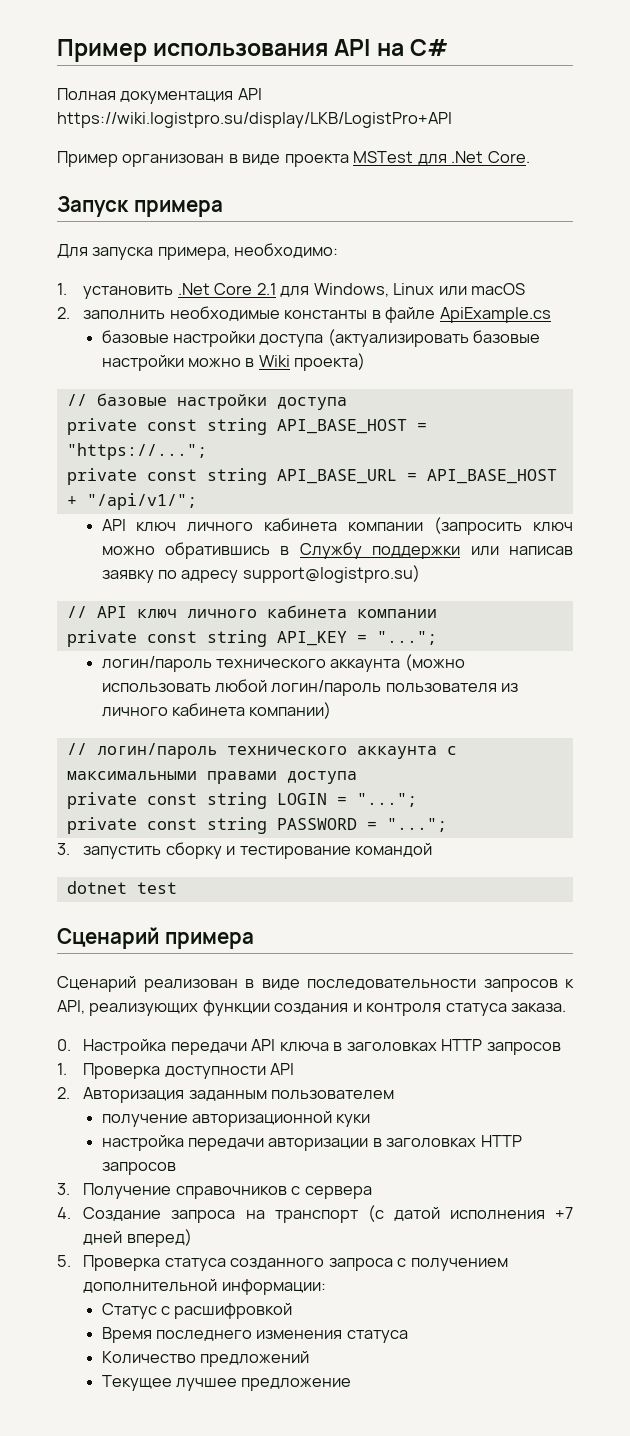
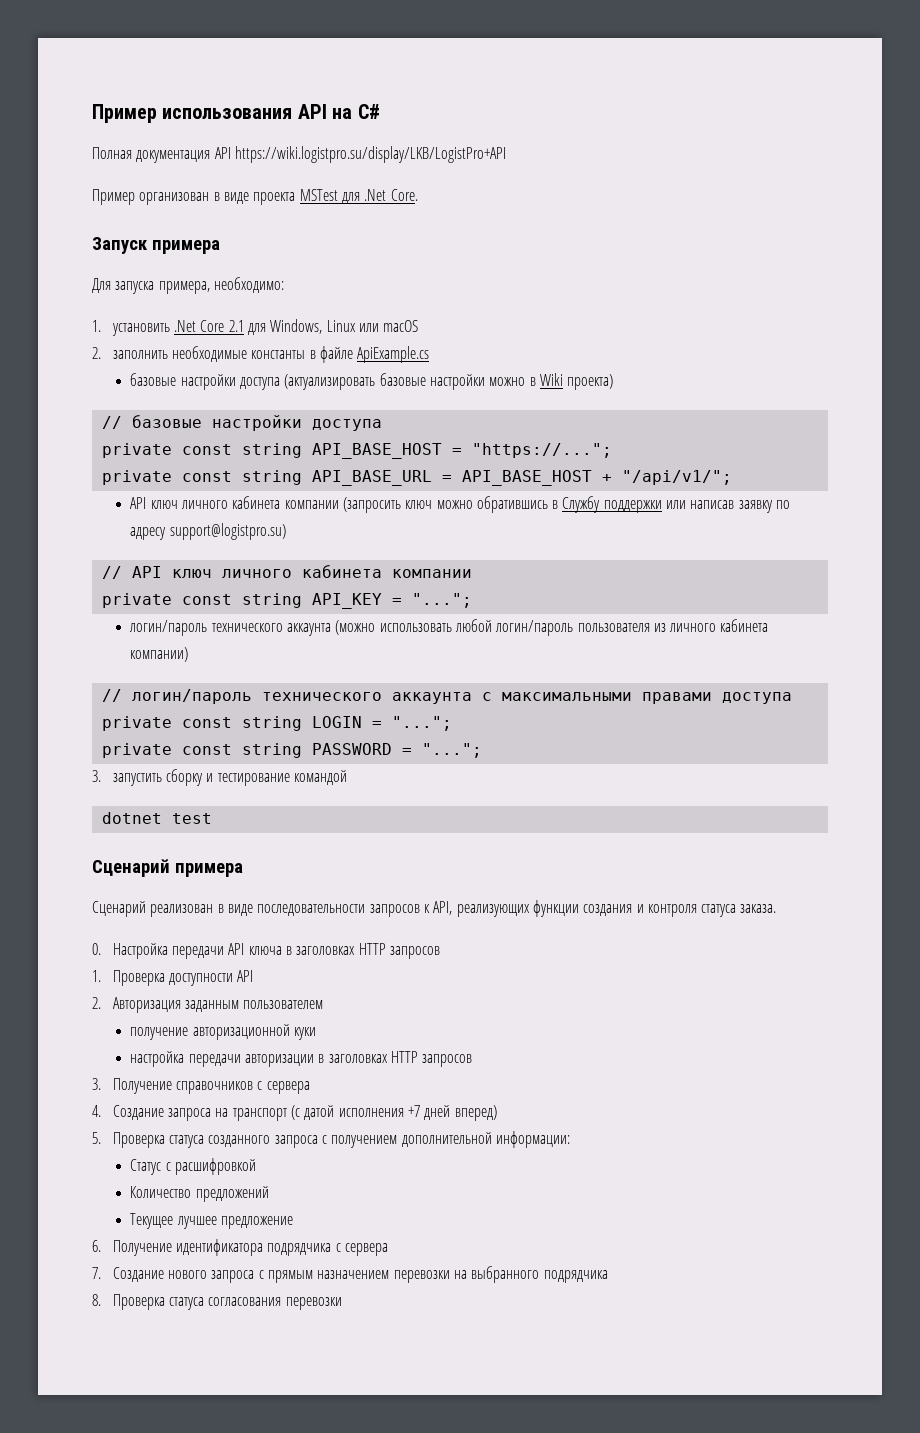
- Время последнего изменения статуса
+ 6. Получение идентификатора подрядчика с сервера
+ 7. Создание нового запроса с прямым назначением перевозки на выбранного подрядчика
+ 8. Проверка статуса согласования перевозки

